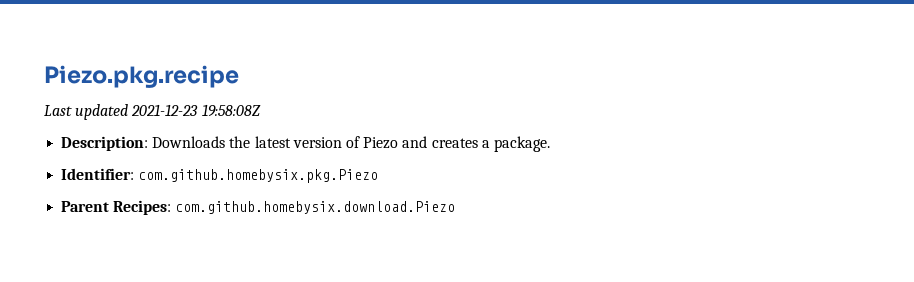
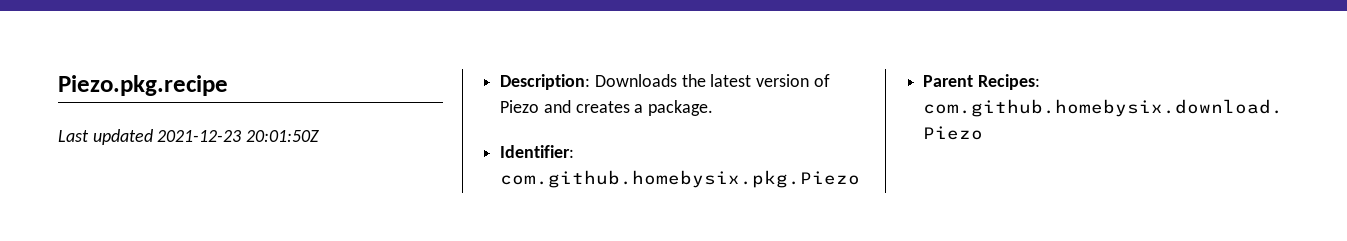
- Last updated 2021-12-23 19:58:08Z
+ Last updated 2021-12-23 20:01:50Z

